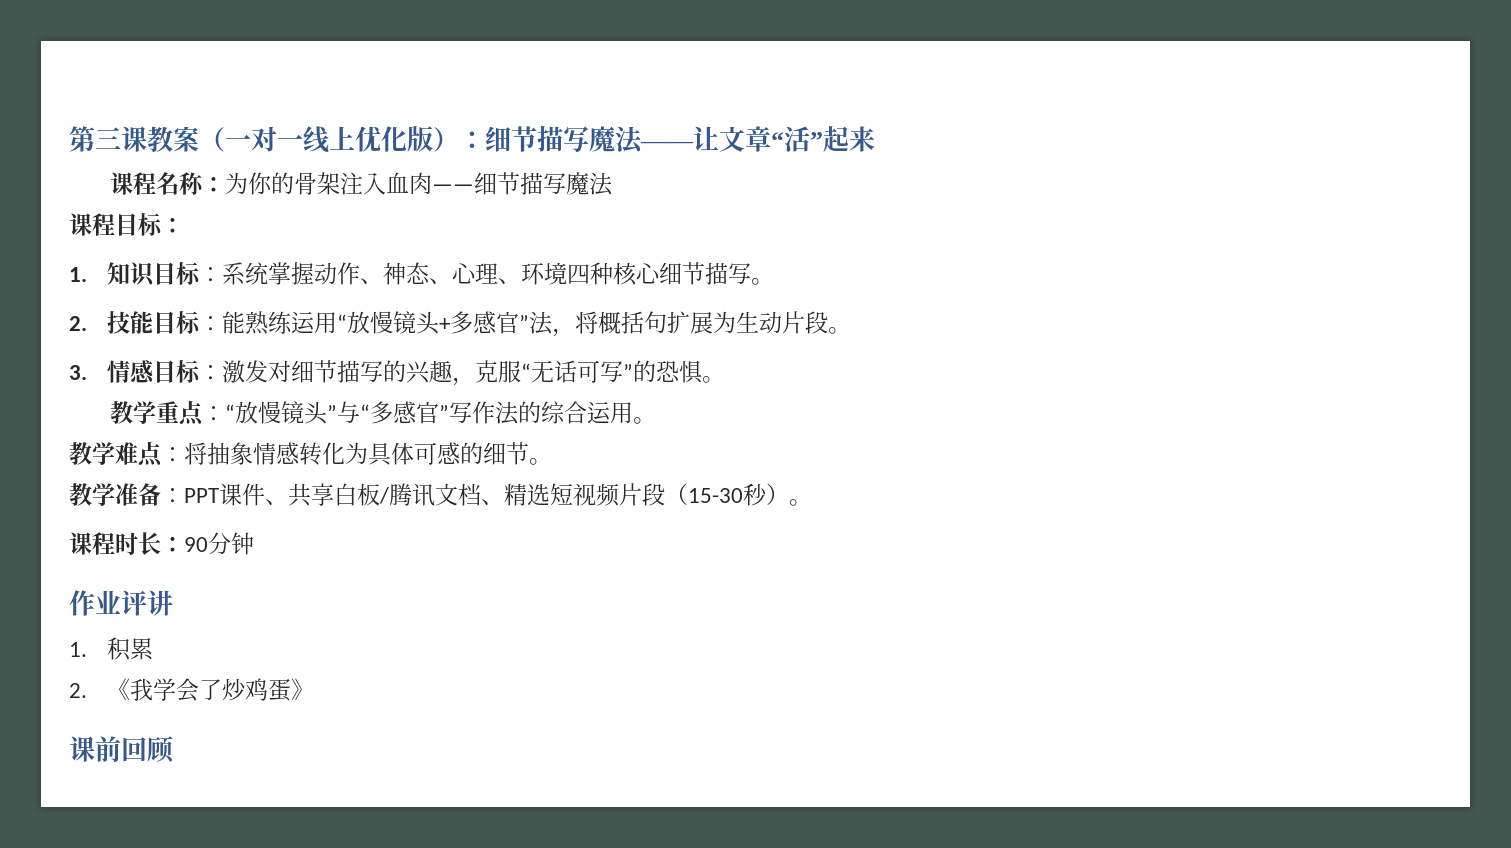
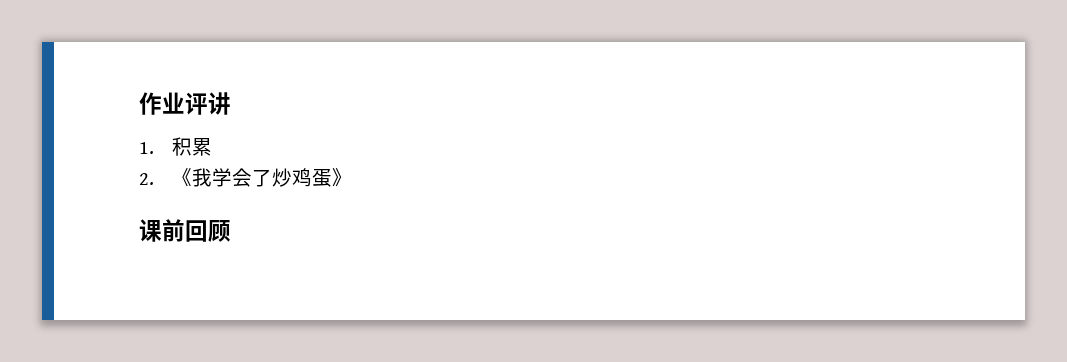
- 第三课教案（一对一线上优化版）：细节描写魔法——让文章“活”起来
- 课程名称：为你的骨架注入血肉——细节描写魔法
- 课程目标：
- 1.知识目标：系统掌握动作、神态、心理、环境四种核心细节描写。
- 2.技能目标：能熟练运用“放慢镜头+多感官”法，将概括句扩展为生动片段。
- 3.情感目标：激发对细节描写的兴趣，克服“无话可写”的恐惧。
- 教学重点：“放慢镜头”与“多感官”写作法的综合运用。
- 教学难点：将抽象情感转化为具体可感的细节。
- 教学准备：PPT课件、共享白板/腾讯文档、精选短视频片段（15-30秒）。
- 课程时长：90分钟

